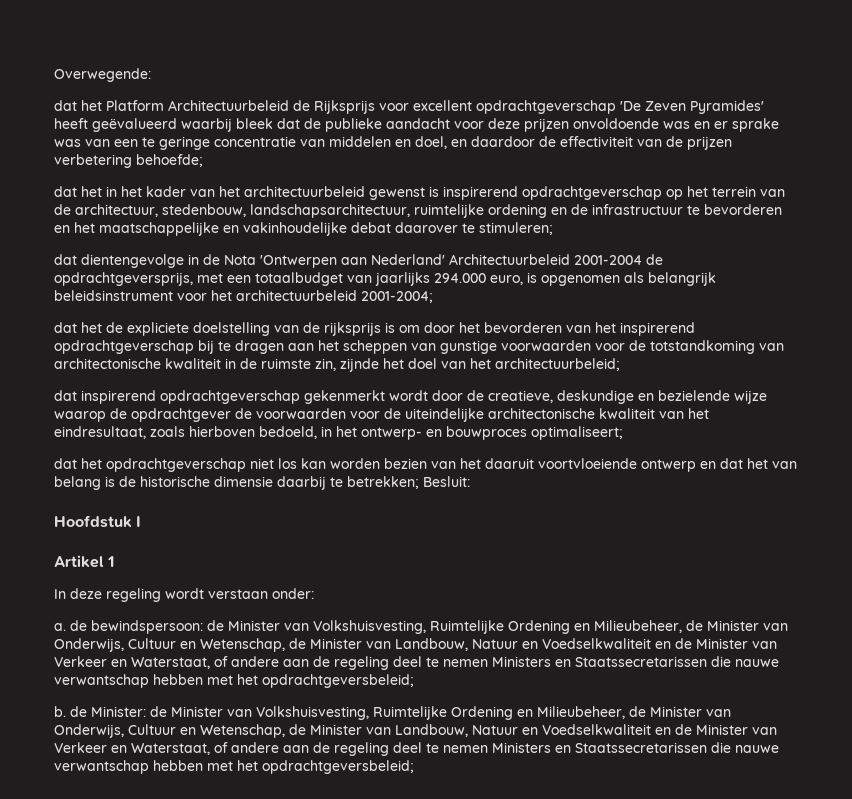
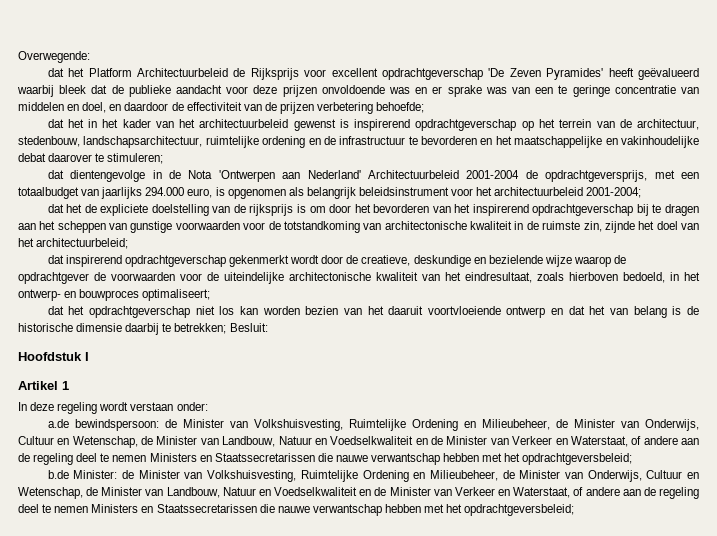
- a. de bewindspersoon: de Minister van Volkshuisvesting, Ruimtelijke Ordening en Milieubeheer, de Minister van Onderwijs, Cultuur en Wetenschap, de Minister van Landbouw, Natuur en Voedselkwaliteit en de Minister van Verkeer en Waterstaat, of andere aan de regeling deel te nemen Ministers en Staatssecretarissen die nauwe verwantschap hebben met het opdrachtgeversbeleid;
+ a.de bewindspersoon: de Minister van Volkshuisvesting, Ruimtelijke Ordening en Milieubeheer, de Minister van Onderwijs, Cultuur en Wetenschap, de Minister van Landbouw, Natuur en Voedselkwaliteit en de Minister van Verkeer en Waterstaat, of andere aan de regeling deel te nemen Ministers en Staatssecretarissen die nauwe verwantschap hebben met het opdrachtgeversbeleid;
- b. de Minister: de Minister van Volkshuisvesting, Ruimtelijke Ordening en Milieubeheer, de Minister van Onderwijs, Cultuur en Wetenschap, de Minister van Landbouw, Natuur en Voedselkwaliteit en de Minister van Verkeer en Waterstaat, of andere aan de regeling deel te nemen Ministers en Staatssecretarissen die nauwe verwantschap hebben met het opdrachtgeversbeleid;
+ b.de Minister: de Minister van Volkshuisvesting, Ruimtelijke Ordening en Milieubeheer, de Minister van Onderwijs, Cultuur en Wetenschap, de Minister van Landbouw, Natuur en Voedselkwaliteit en de Minister van Verkeer en Waterstaat, of andere aan de regeling deel te nemen Ministers en Staatssecretarissen die nauwe verwantschap hebben met het opdrachtgeversbeleid;

